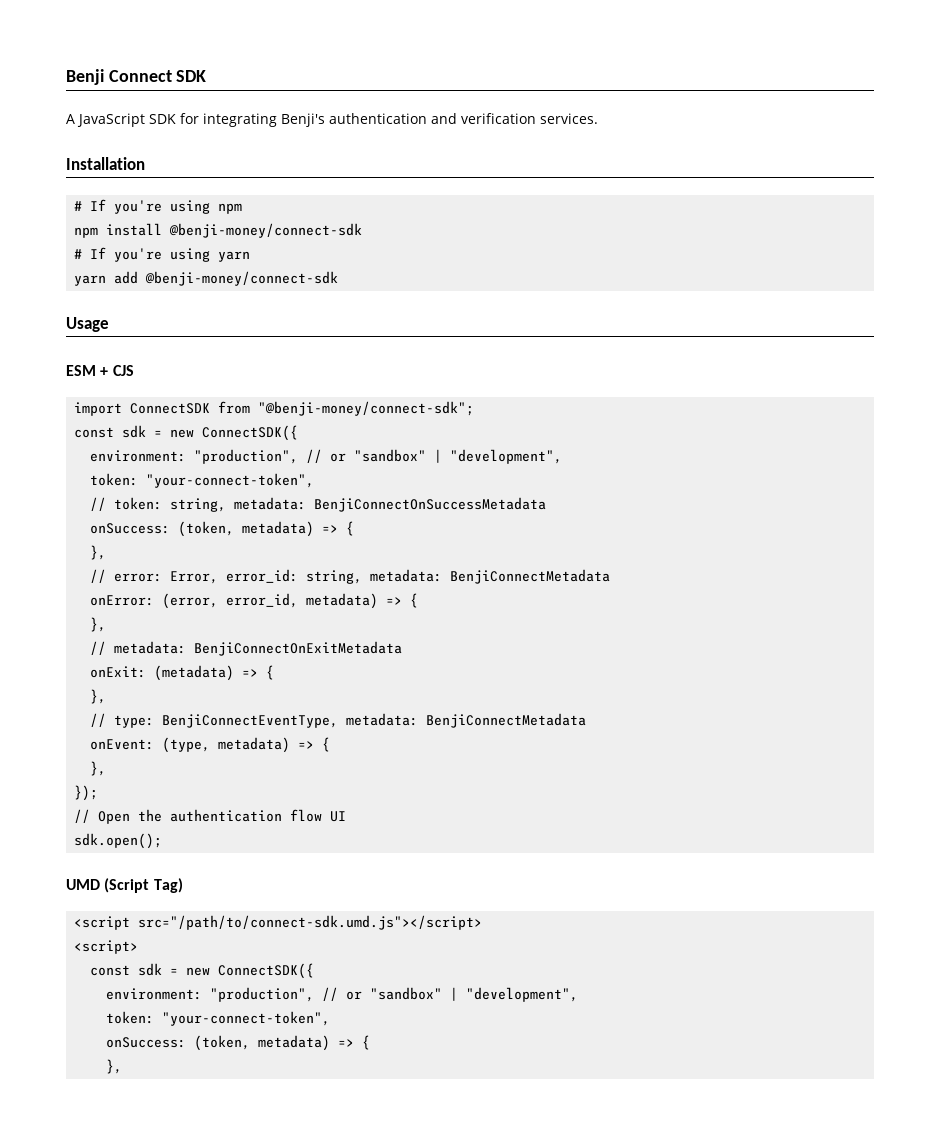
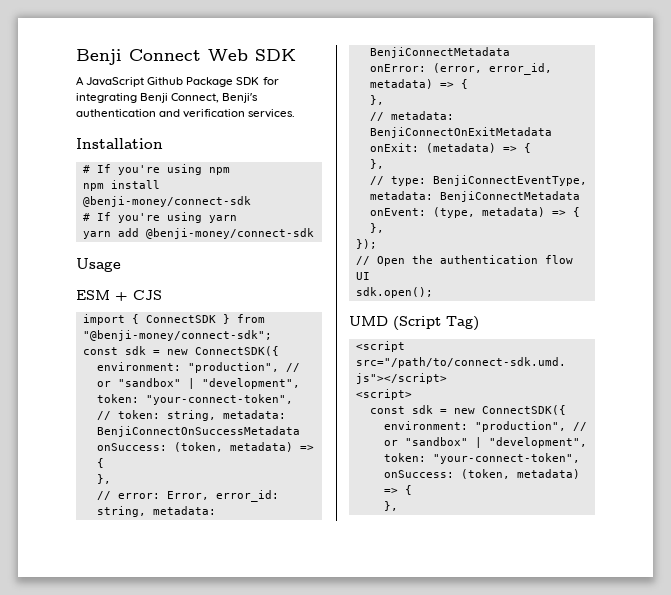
- Benji Connect SDK
+ Benji Connect Web SDK
- A JavaScript SDK for integrating Benji's authentication and verification services.
+ A JavaScript Github Package SDK for integrating Benji Connect, Benji's authentication and verification services.
- import ConnectSDK from "@benji-money/connect-sdk";
+ import { ConnectSDK } from "@benji-money/connect-sdk";

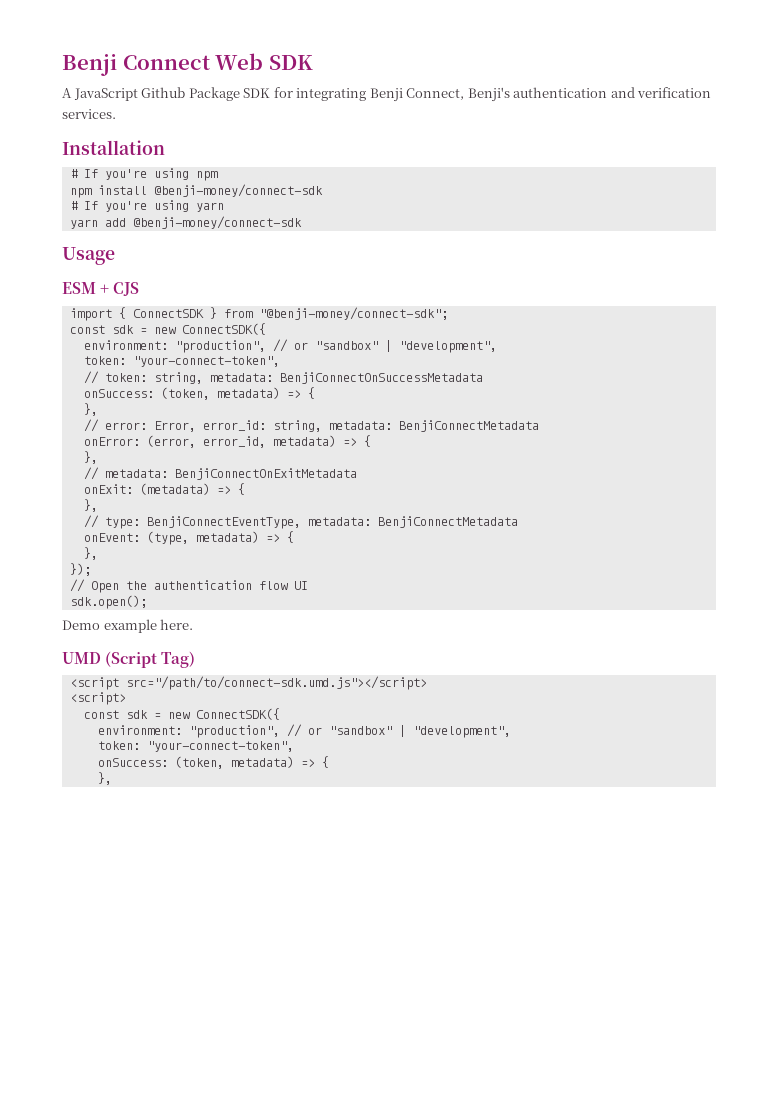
+ Demo example here.

